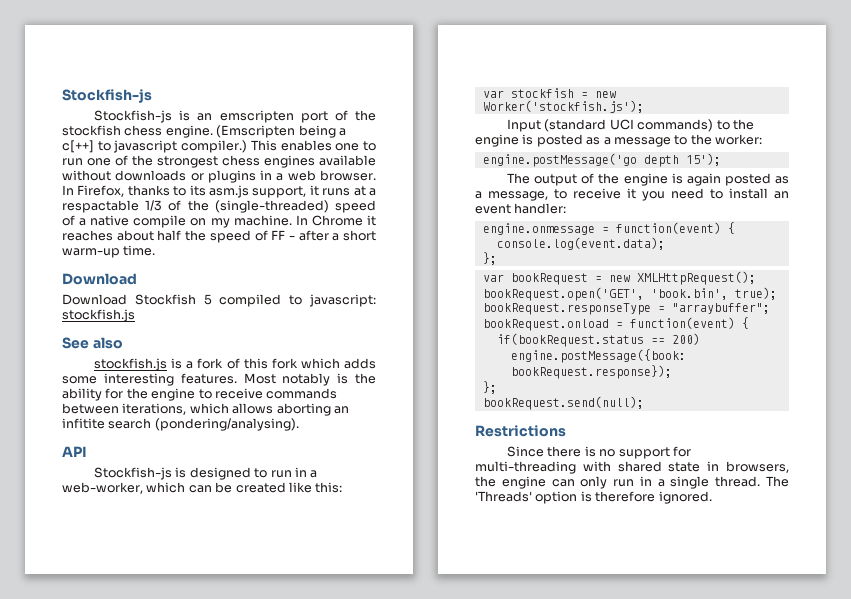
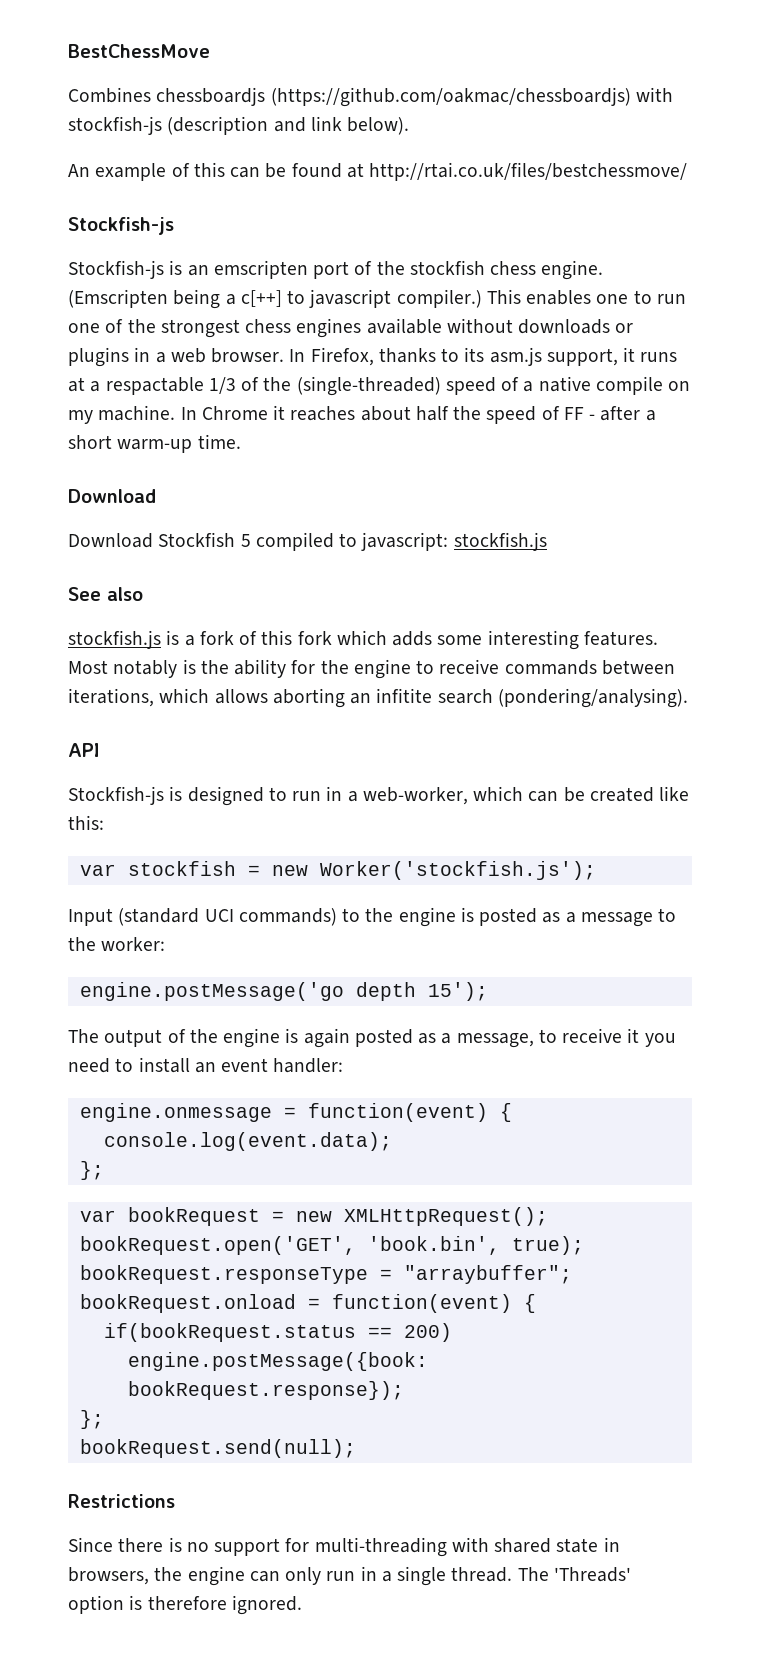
+ BestChessMove
+ Combines chessboardjs (https://github.com/oakmac/chessboardjs) with stockfish-js (description and link below).
+ An example of this can be found at http://rtai.co.uk/files/bestchessmove/

